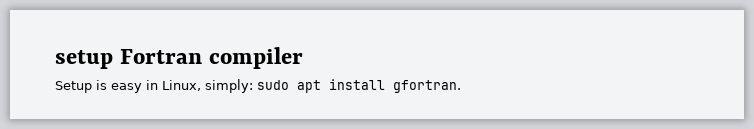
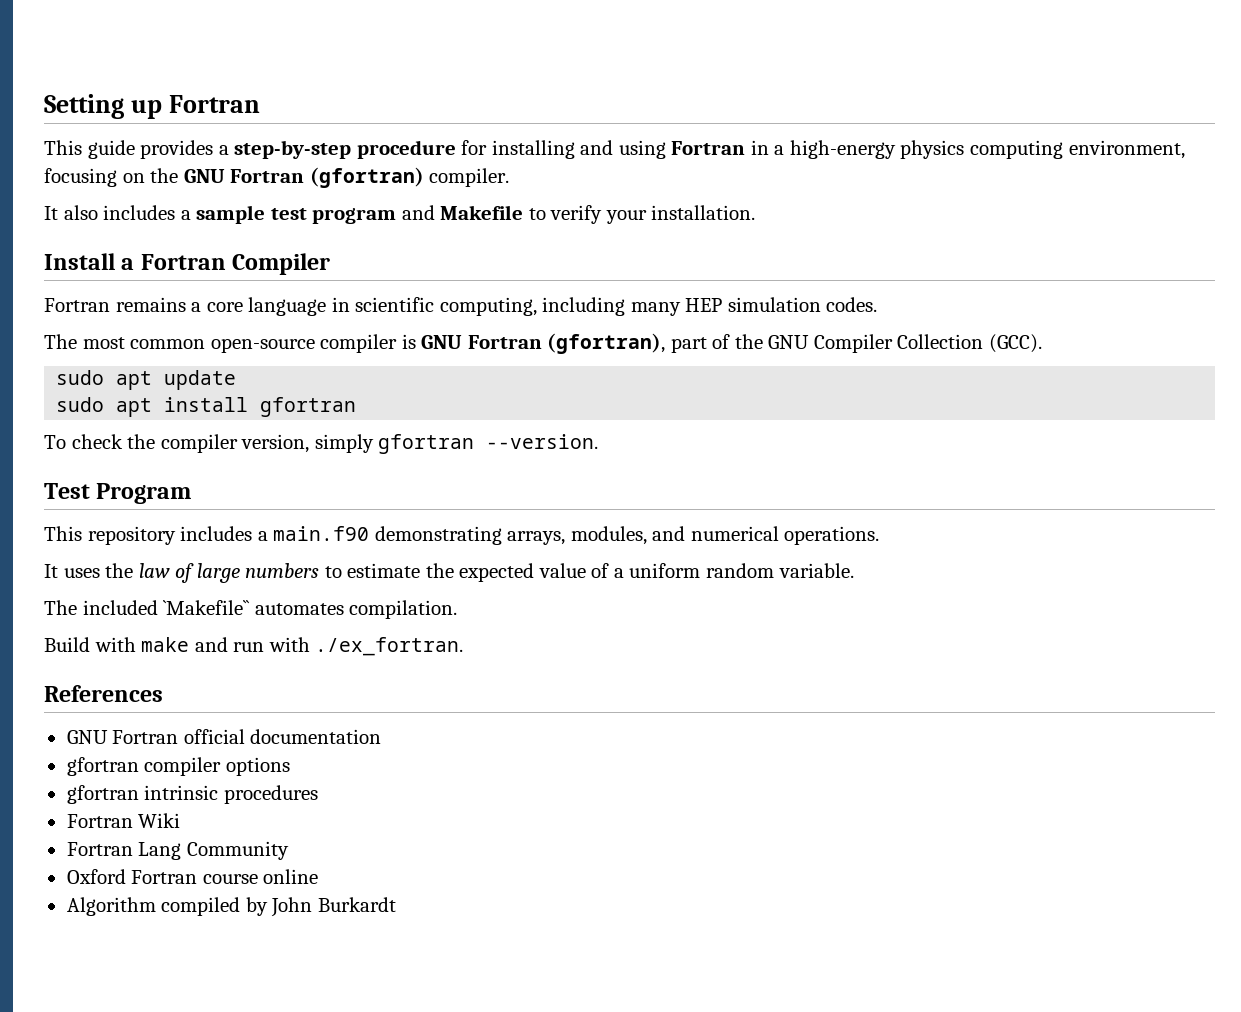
- setup Fortran compiler
- Setup is easy in Linux, simply: sudo apt install gfortran.
+ Setting up Fortran
+ This guide provides a step-by-step procedure for installing and using Fortran in a high-energy physics computing environment, focusing on the GNU Fortran (gfortran) compiler.
+ It also includes a sample test program and Makefile to verify your installation.
+ Install a Fortran Compiler
+ Fortran remains a core language in scientific computing, including many HEP simulation codes.
+ The most common open-source compiler is GNU Fortran (gfortran), part of the GNU Compiler Collection (GCC).
+ sudo apt update
+ sudo apt install gfortran
+ To check the compiler version, simply gfortran --version.
+ Test Program
+ This repository includes a main.f90 demonstrating arrays, modules, and numerical operations.
+ It uses the law of large numbers to estimate the expected value of a uniform random variable.
+ The included `Makefile`` automates compilation.
+ Build with make and run with ./ex_fortran.
+ References
+ GNU Fortran official documentation
+ gfortran compiler options
+ gfortran intrinsic procedures
+ Fortran Wiki
+ Fortran Lang Community
+ Oxford Fortran course online
+ Algorithm compiled by John Burkardt

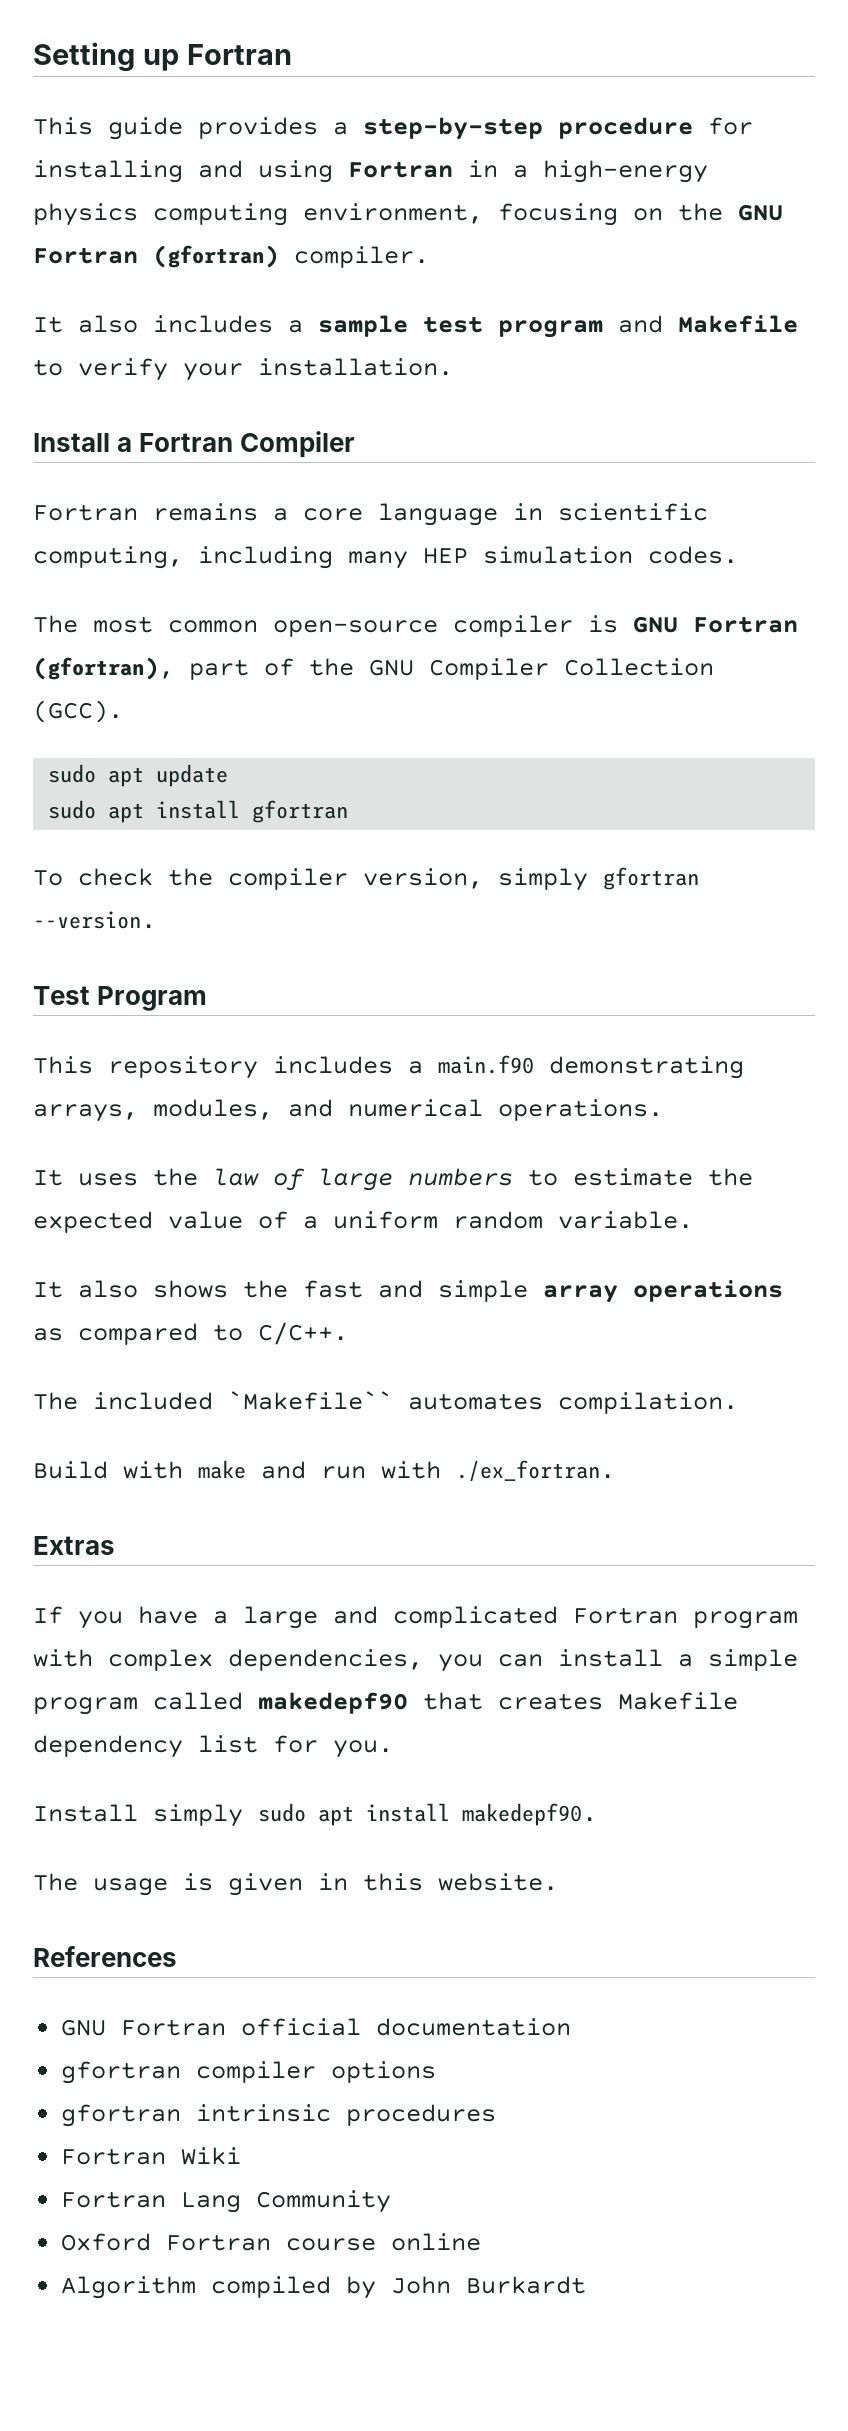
+ It also shows the fast and simple array operations as compared to C/C++.
+ Extras
+ If you have a large and complicated Fortran program with complex dependencies, you can install a simple program called makedepf90 that creates Makefile dependency list for you.
+ Install simply sudo apt install makedepf90.
+ The usage is given in this website.

